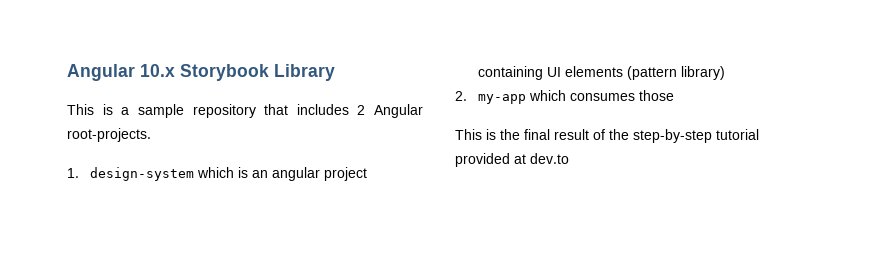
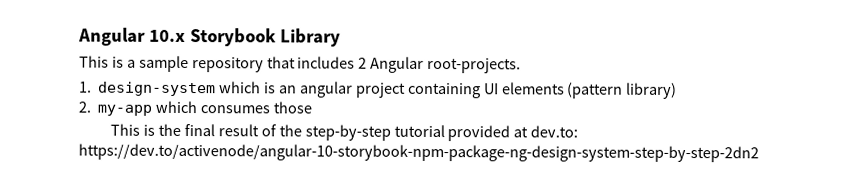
- This is the final result of the step-by-step tutorial provided at dev.to
+ This is the final result of the step-by-step tutorial provided at dev.to: https://dev.to/activenode/angular-10-storybook-npm-package-ng-design-system-step-by-step-2dn2

